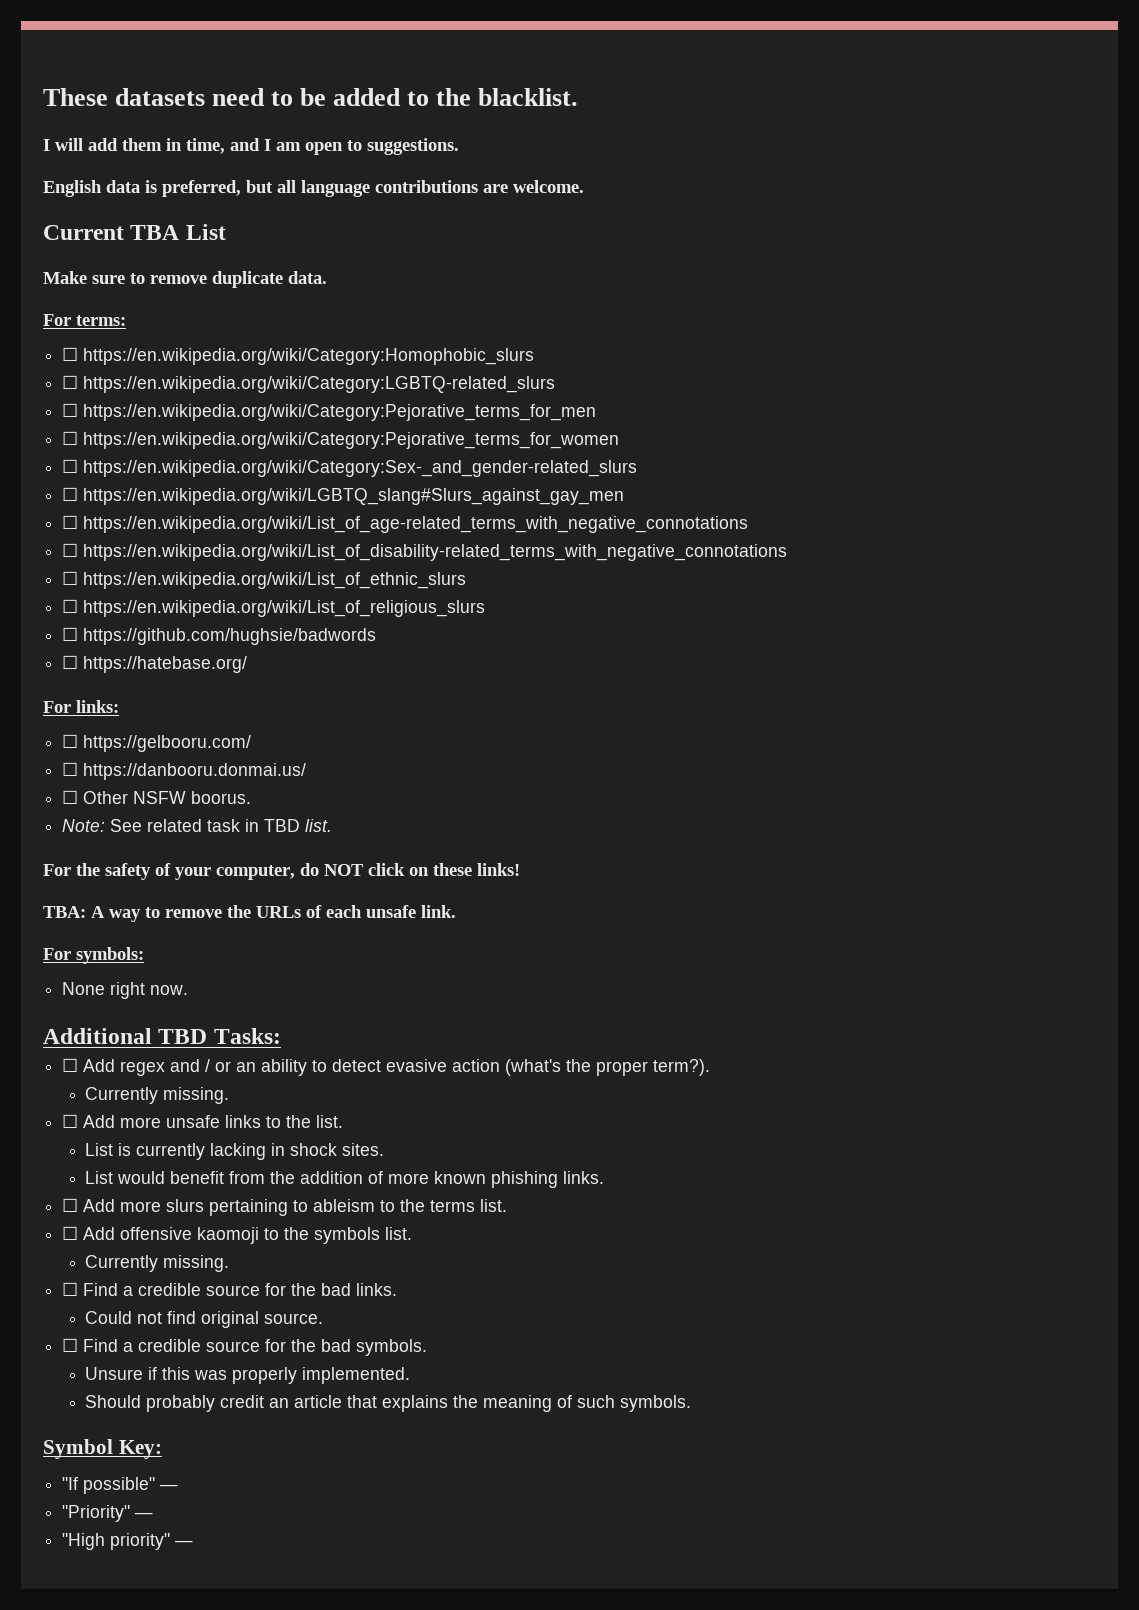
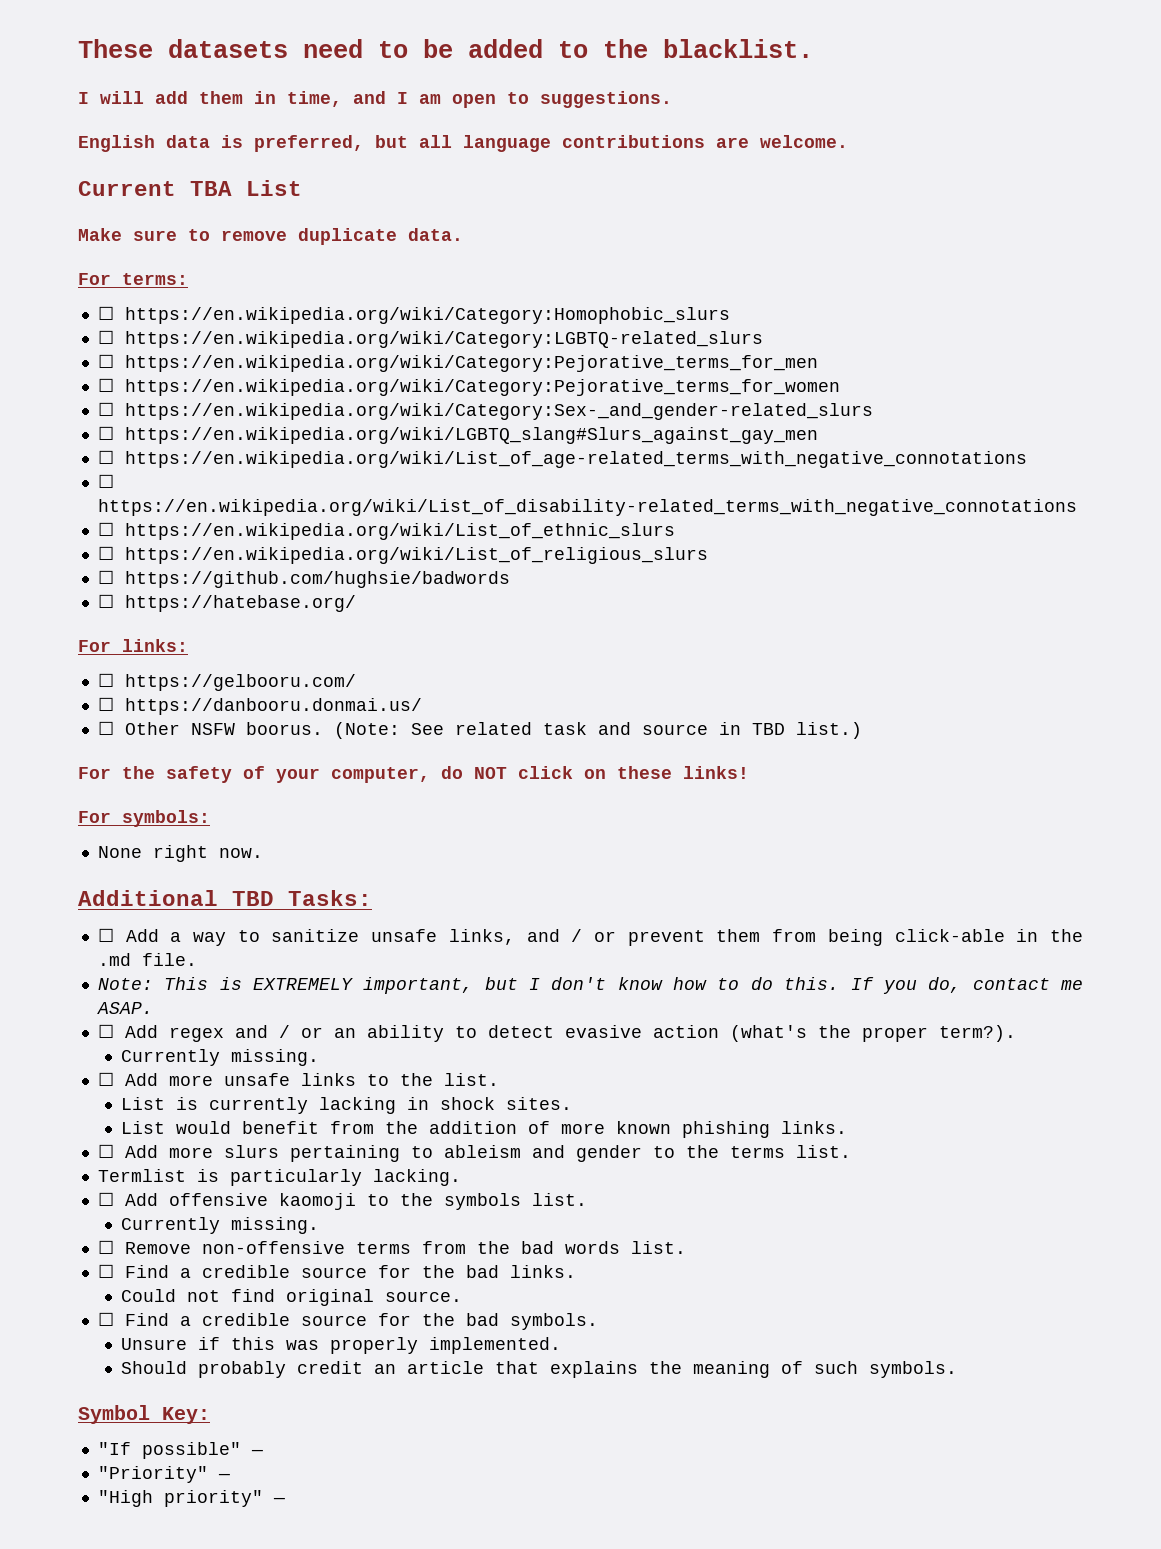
- ☐ Other NSFW boorus.
- Note: See related task in TBD list.
+ ☐ Other NSFW boorus. (Note: See related task and source in TBD list.)
- TBA: A way to remove the URLs of each unsafe link.
+ ☐ Add a way to sanitize unsafe links, and / or prevent them from being click-able in the .md file.
+ Note: This is EXTREMELY important, but I don't know how to do this. If you do, contact me ASAP.
- ☐ Add more slurs pertaining to ableism to the terms list.
+ ☐ Add more slurs pertaining to ableism and gender to the terms list.
+ Termlist is particularly lacking.
+ ☐ Remove non-offensive terms from the bad words list.

